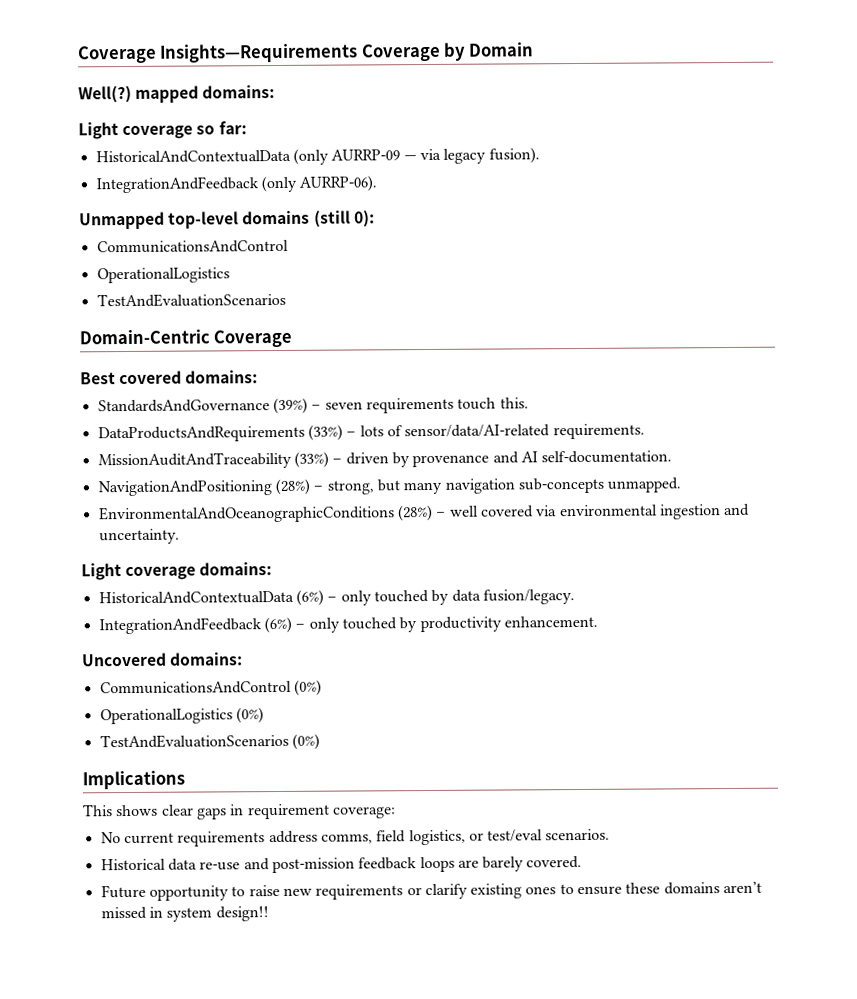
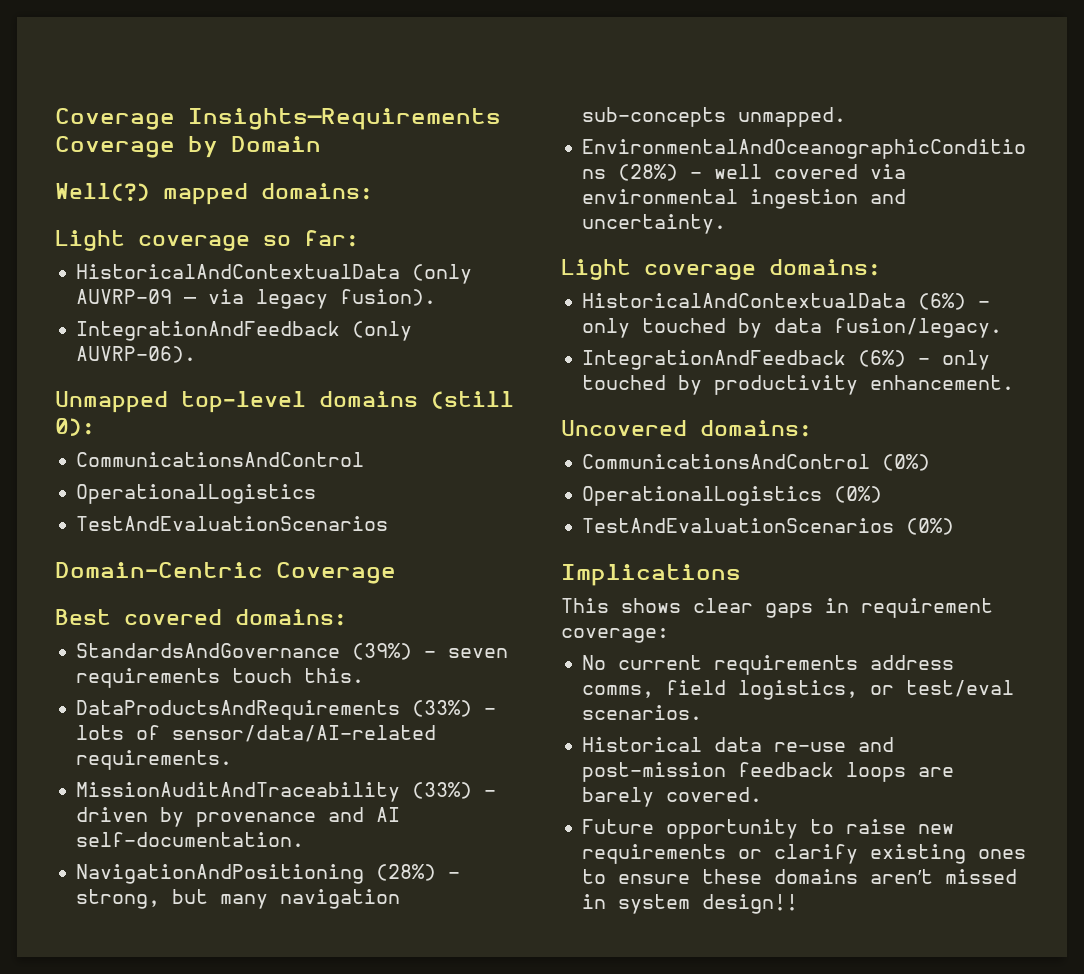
- HistoricalAndContextualData (only AURRP-09 — via legacy fusion).
+ HistoricalAndContextualData (only AUVRP-09 — via legacy fusion).
- IntegrationAndFeedback (only AURRP-06).
+ IntegrationAndFeedback (only AUVRP-06).

